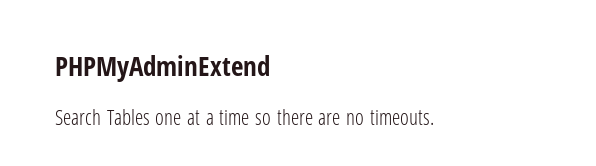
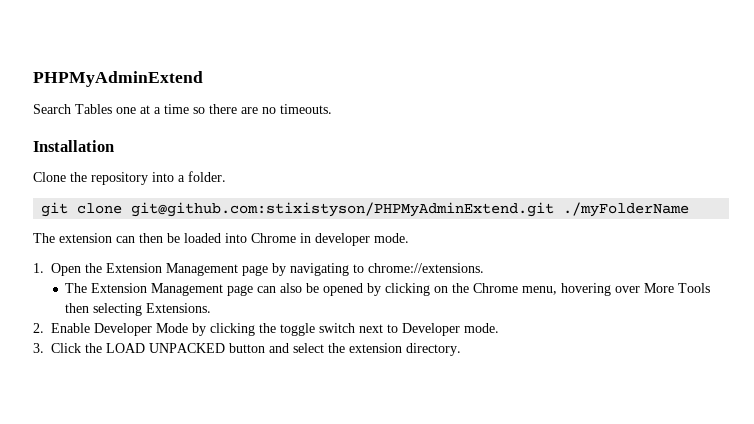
+ Installation
+ Clone the repository into a folder.
+ git clone git@github.com:stixistyson/PHPMyAdminExtend.git ./myFolderName
+ The extension can then be loaded into Chrome in developer mode.
+ 1. Open the Extension Management page by navigating to chrome://extensions.
+ The Extension Management page can also be opened by clicking on the Chrome menu, hovering over More Tools then selecting Extensions.
+ 2. Enable Developer Mode by clicking the toggle switch next to Developer mode.
+ 3. Click the LOAD UNPACKED button and select the extension directory.

